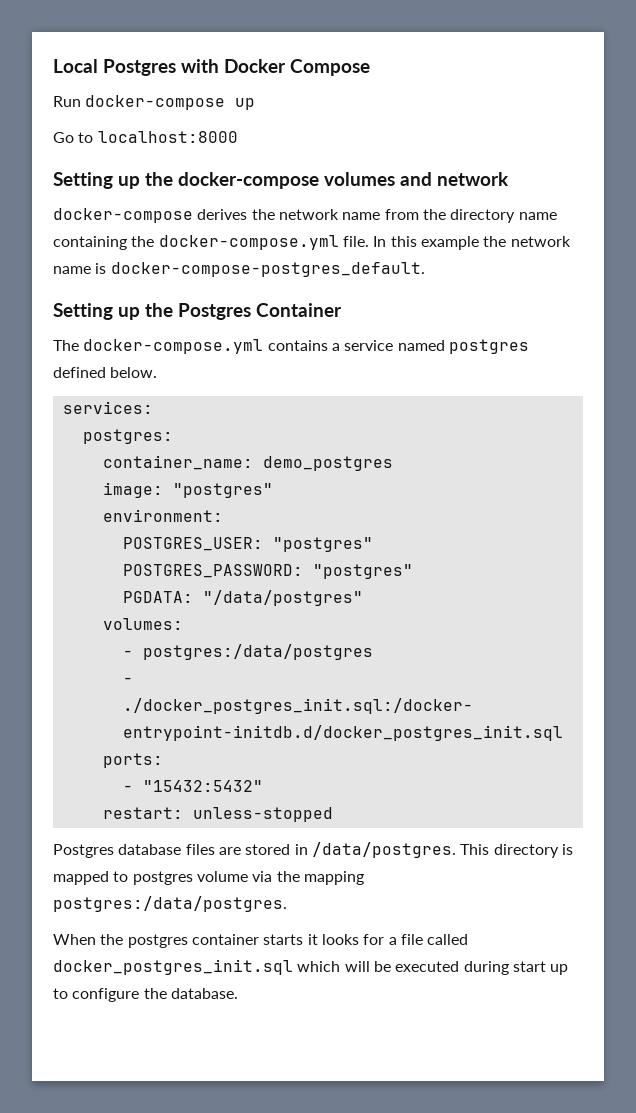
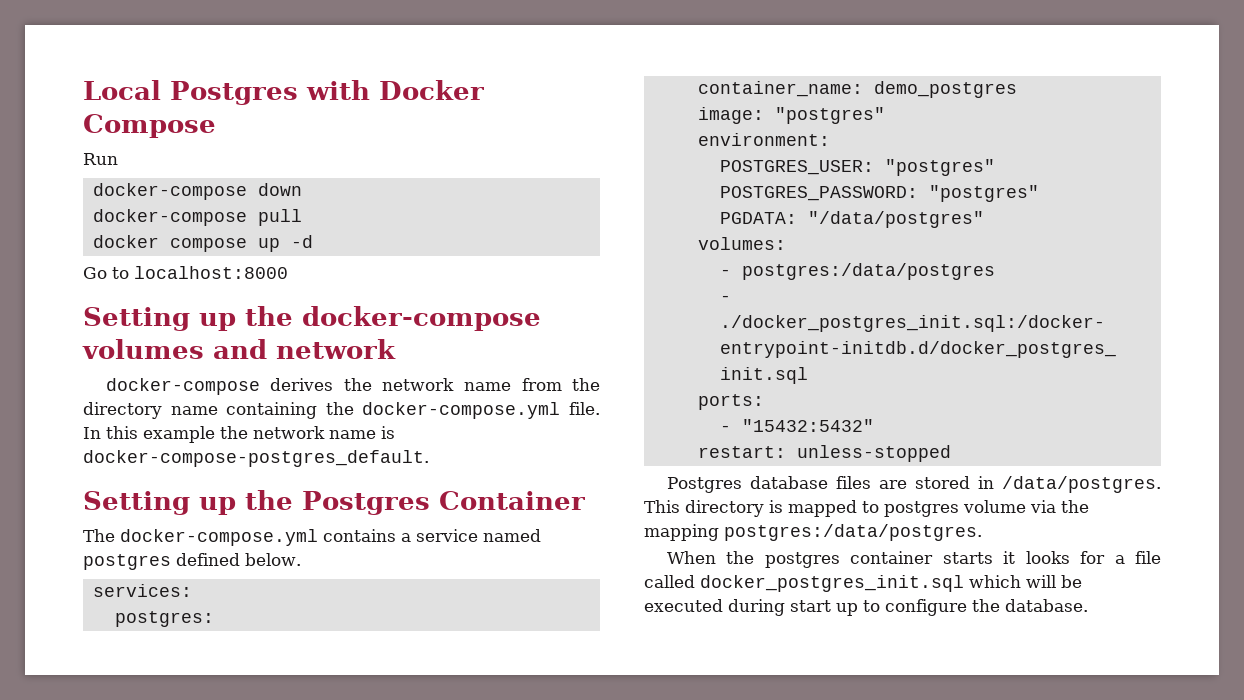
- Run docker-compose up
+ Run
+ docker-compose down
+ docker-compose pull
+ docker compose up -d

